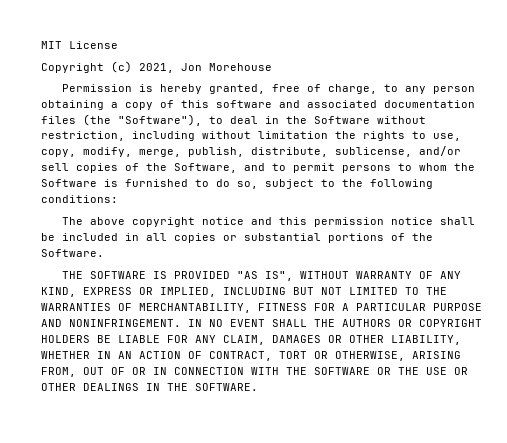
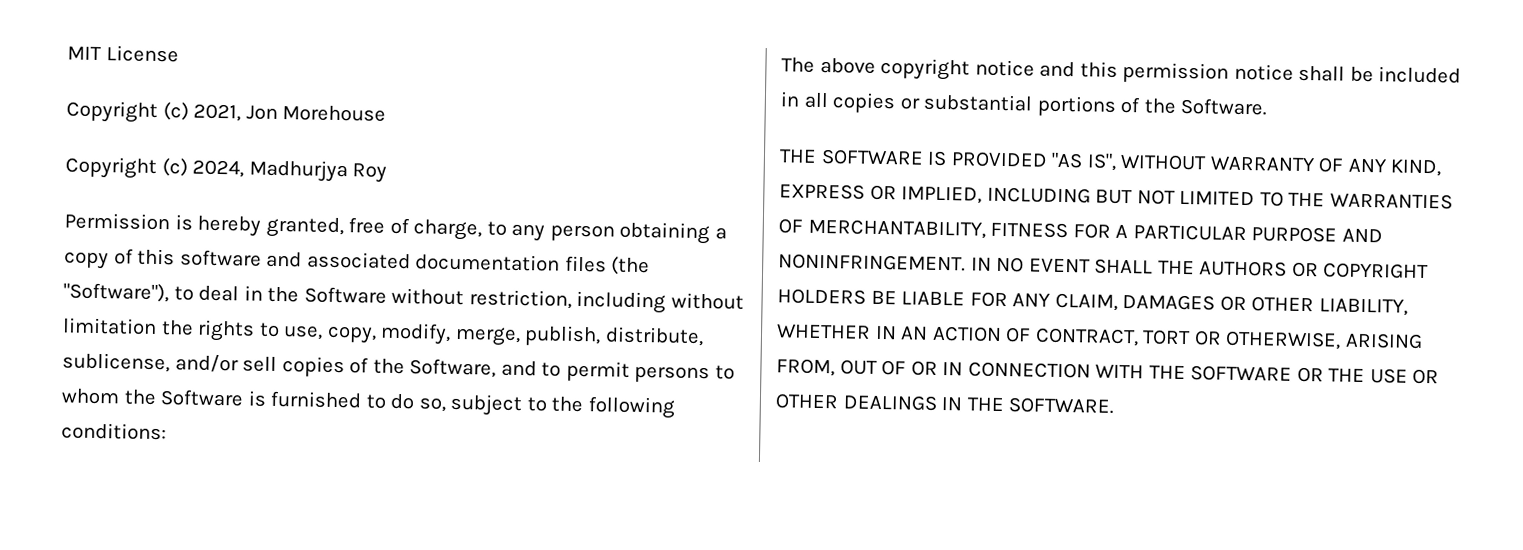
+ Copyright (c) 2024, Madhurjya Roy

